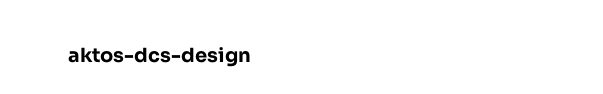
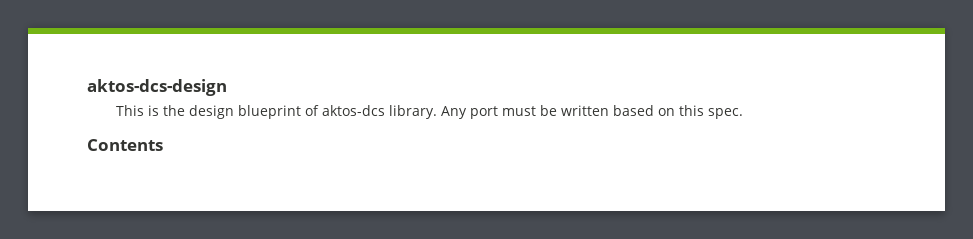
+ This is the design blueprint of aktos-dcs library. Any port must be written based on this spec.
+ Contents

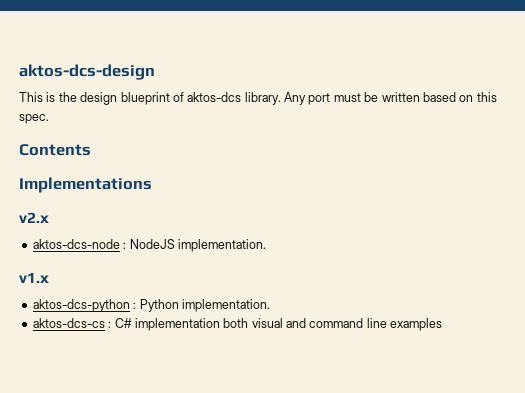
+ Implementations
+ v2.x
+ aktos-dcs-node : NodeJS implementation.
+ v1.x
+ aktos-dcs-python : Python implementation.
+ aktos-dcs-cs : C# implementation both visual and command line examples

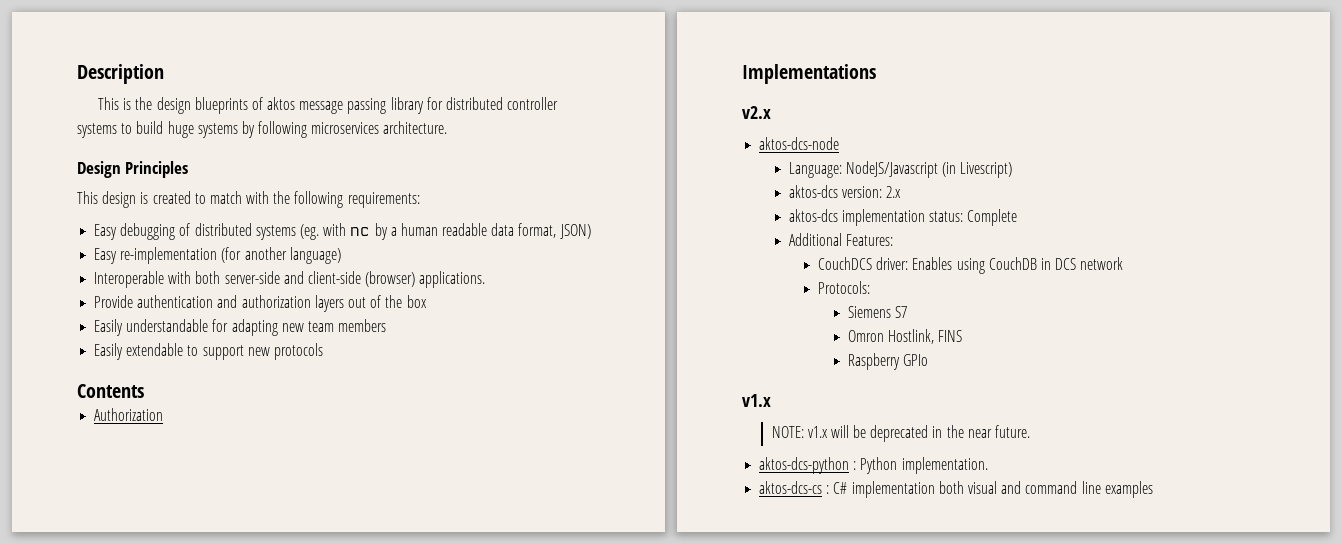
- aktos-dcs-design
+ Description
- This is the design blueprint of aktos-dcs library. Any port must be written based on this spec.
+ This is the design blueprints of aktos message passing library for distributed controller systems to build huge systems by following microservices architecture.
+ Design Principles
+ This design is created to match with the following requirements:
+ Easy debugging of distributed systems (eg. with nc by a human readable data format, JSON)
+ Easy re-implementation (for another language)
+ Interoperable with both server-side and client-side (browser) applications.
+ Provide authentication and authorization layers out of the box
+ Easily understandable for adapting new team members
+ Easily extendable to support new protocols
+ Authorization
- aktos-dcs-node : NodeJS implementation.
+ aktos-dcs-node
+ Language: NodeJS/Javascript (in Livescript)
+ aktos-dcs version: 2.x
+ aktos-dcs implementation status: Complete
+ Additional Features:
+ CouchDCS driver: Enables using CouchDB in DCS network
+ Protocols:
+ Siemens S7
+ Omron Hostlink, FINS
+ Raspberry GPIo
  v1.x
+ NOTE: v1.x will be deprecated in the near future.

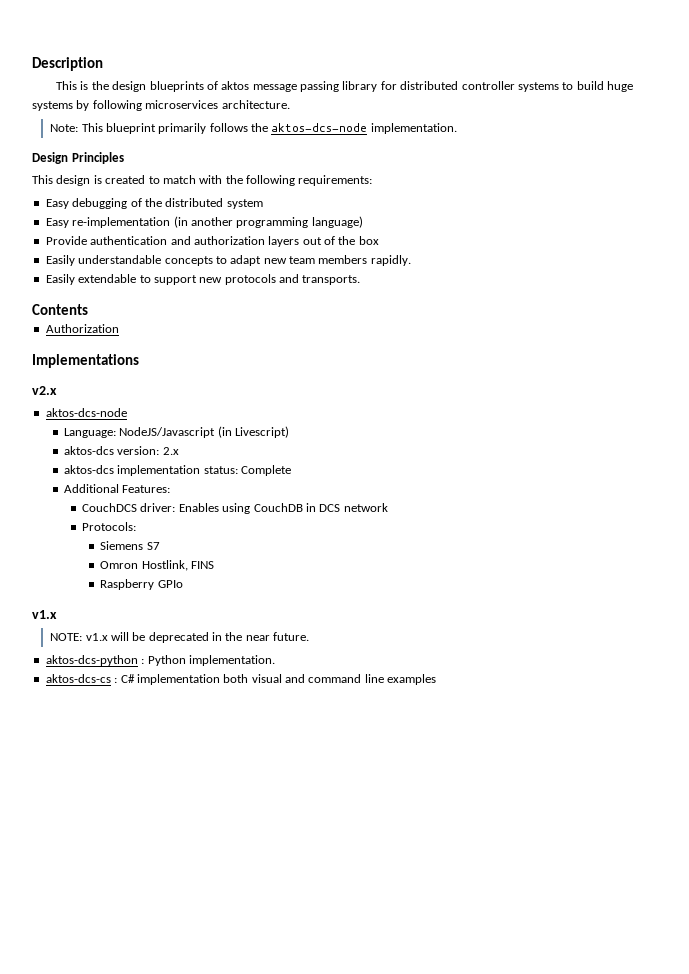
+ Note: This blueprint primarily follows the aktos-dcs-node implementation.
- Easy debugging of distributed systems (eg. with nc by a human readable data format, JSON)
- Easy re-implementation (for another language)
- Interoperable with both server-side and client-side (browser) applications.
+ Easy debugging of the distributed system
+ Easy re-implementation (in another programming language)
- Easily understandable for adapting new team members
+ Easily understandable concepts to adapt new team members rapidly.
- Easily extendable to support new protocols
+ Easily extendable to support new protocols and transports.

